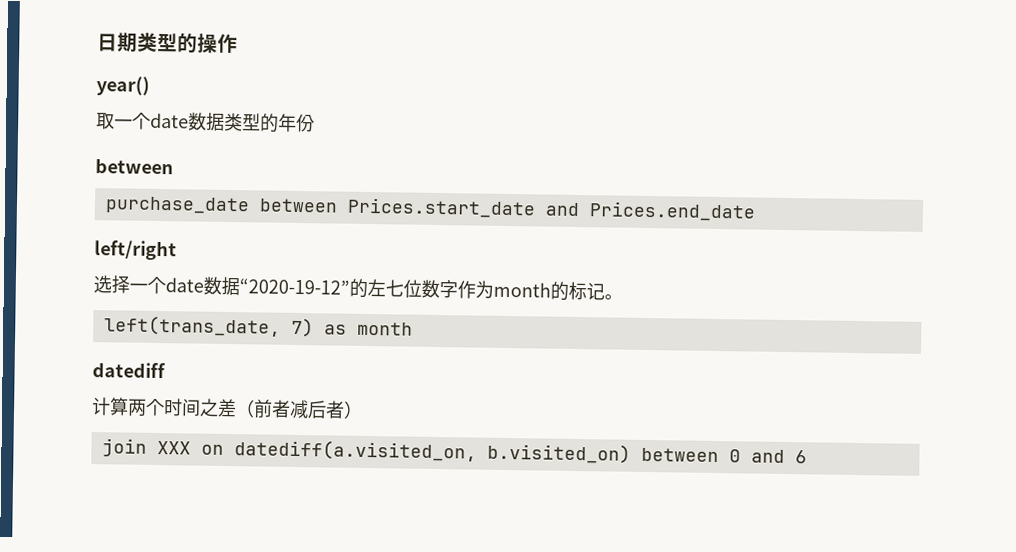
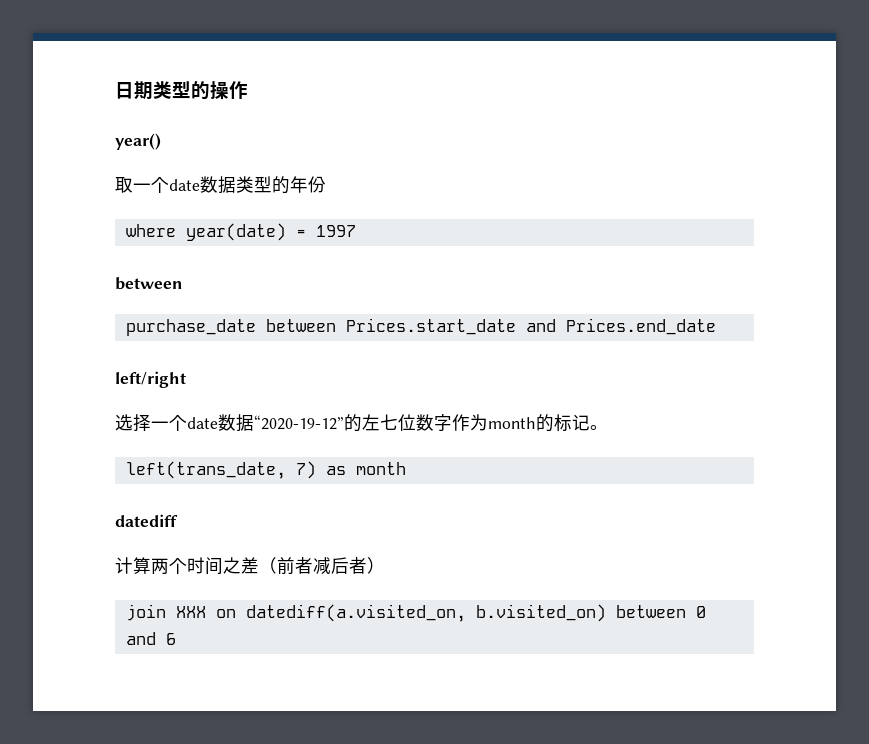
+ where year(date) = 1997

